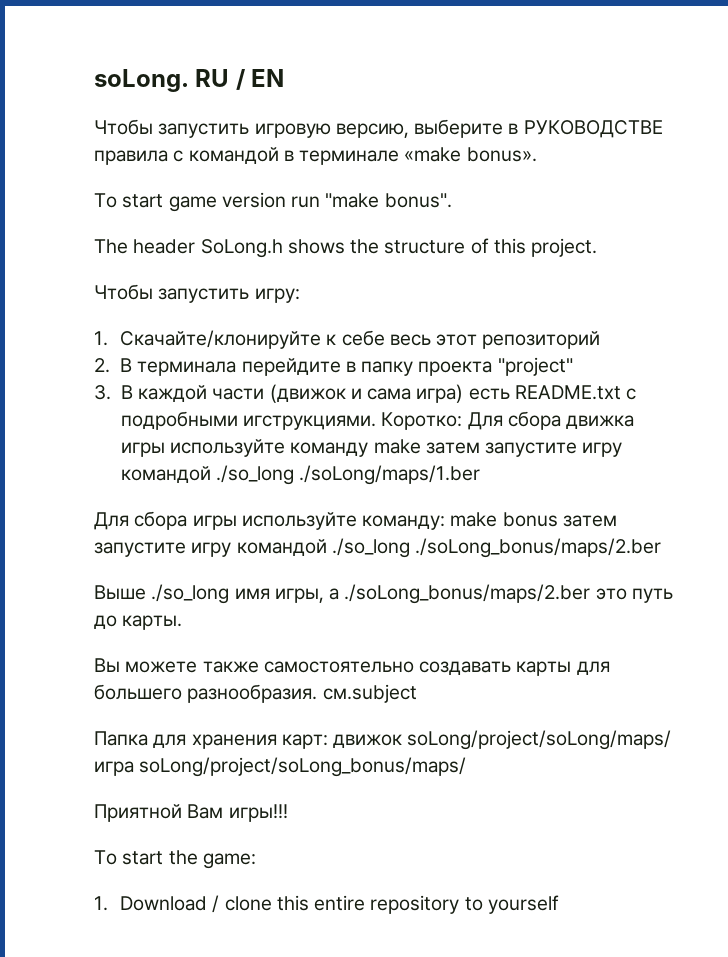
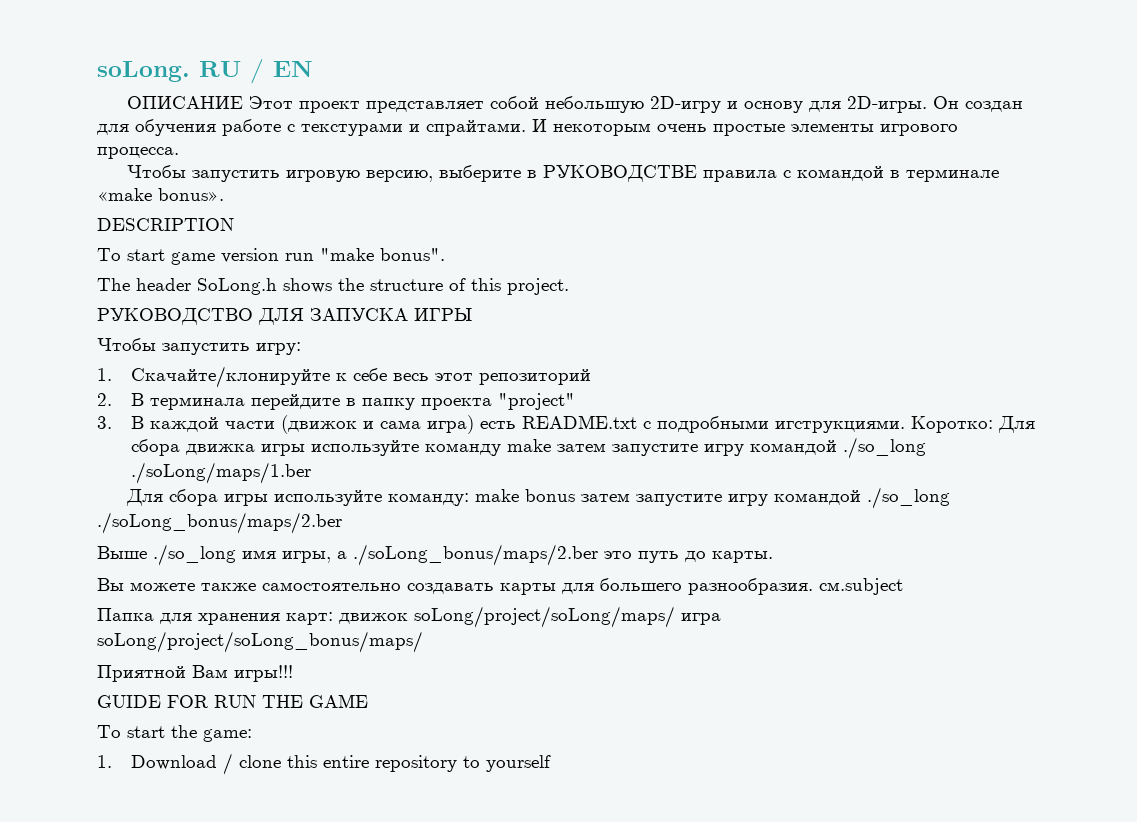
+ ОПИСАНИЕ Этот проект представляет собой небольшую 2D-игру и основу для 2D-игры. Он создан для обучения работе с текстурами и спрайтами. И некоторым очень простые элементы игрового процесса.
+ DESCRIPTION
+ РУКОВОДСТВО ДЛЯ ЗАПУСКА ИГРЫ
+ GUIDE FOR RUN THE GAME

